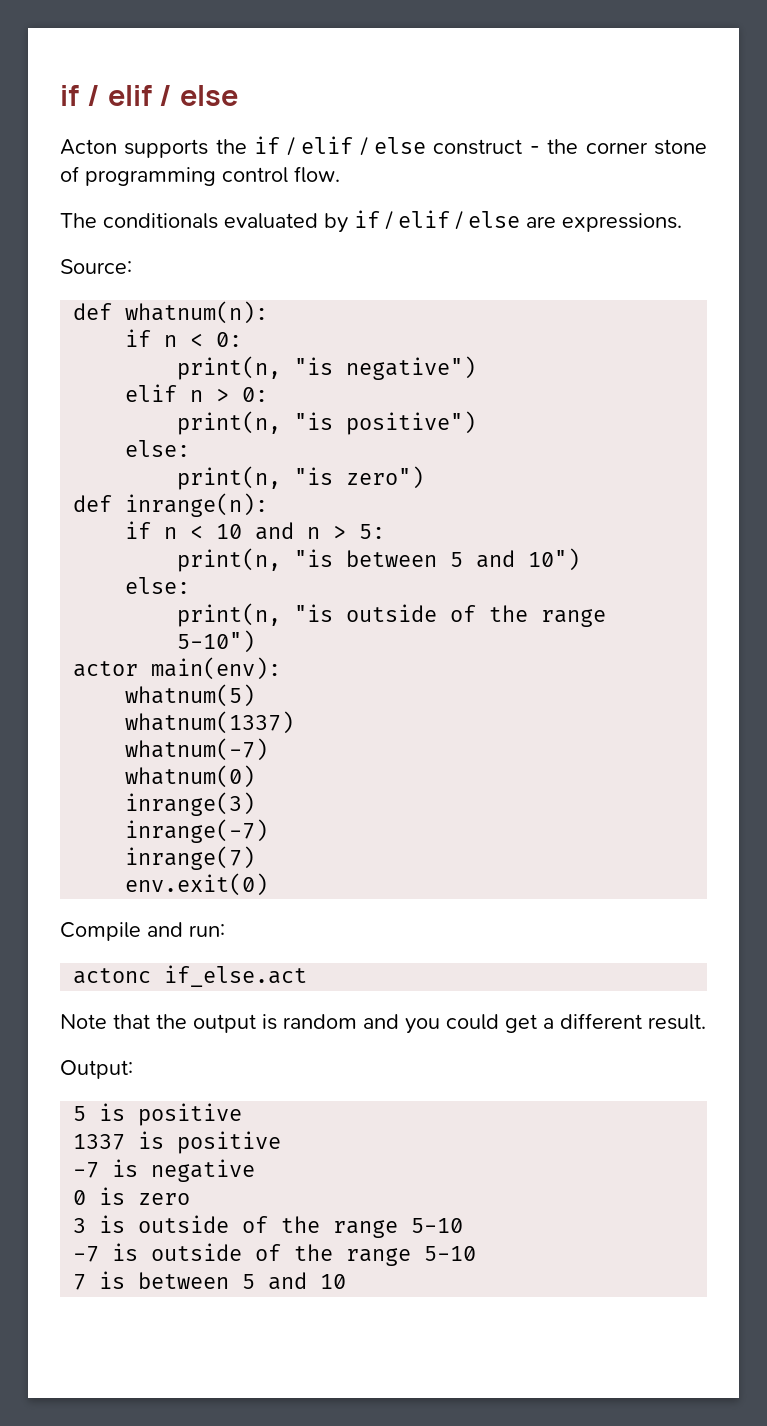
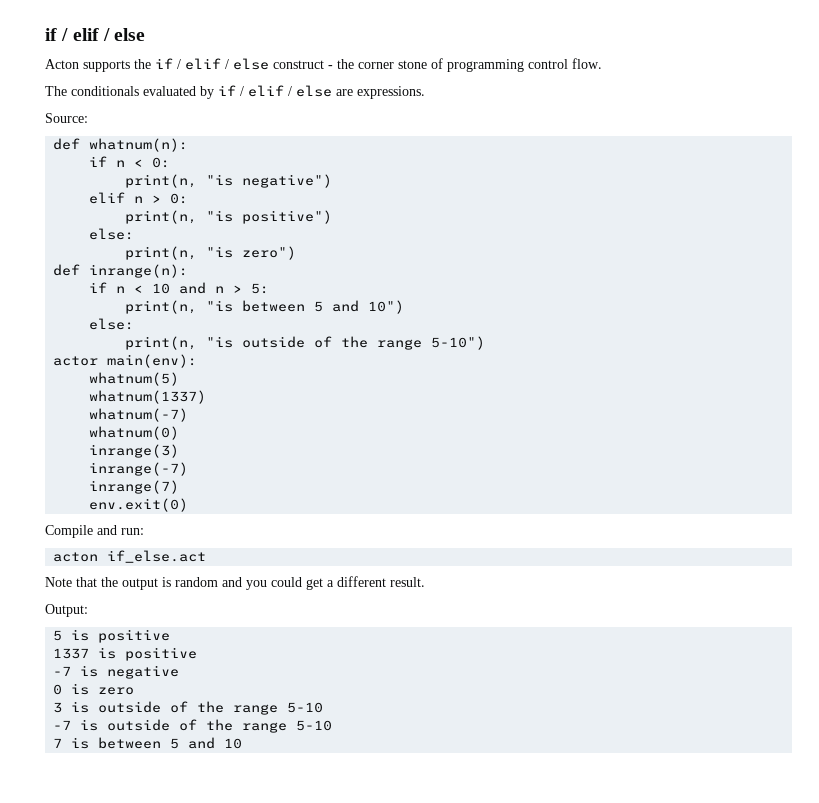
- actonc if_else.act
+ acton if_else.act

